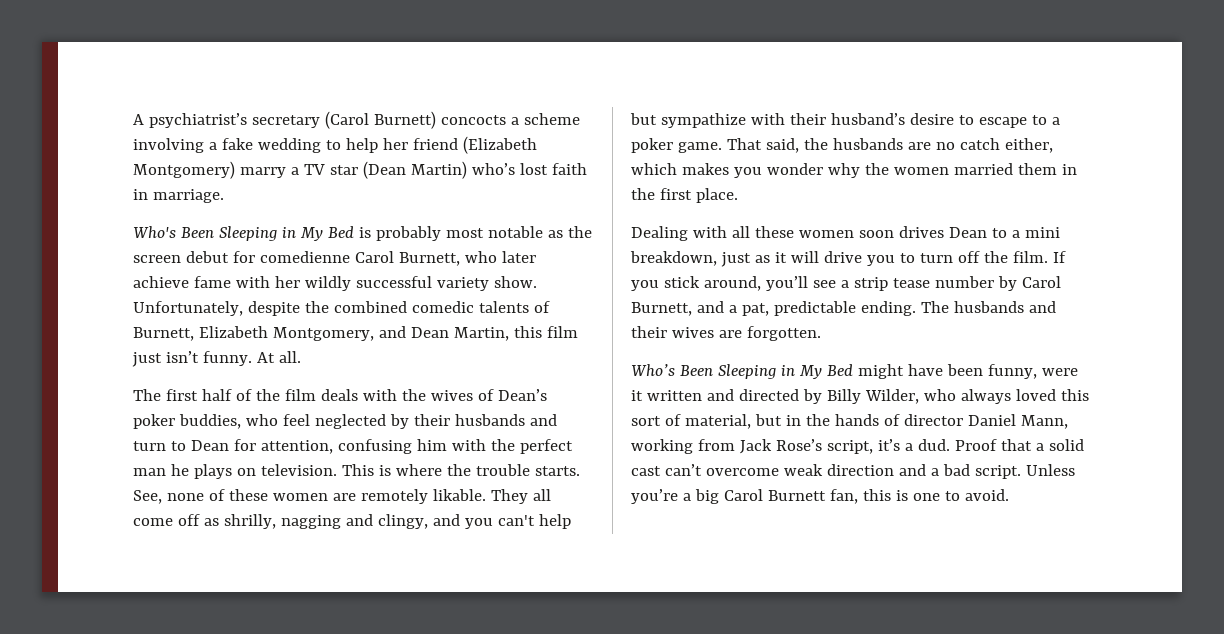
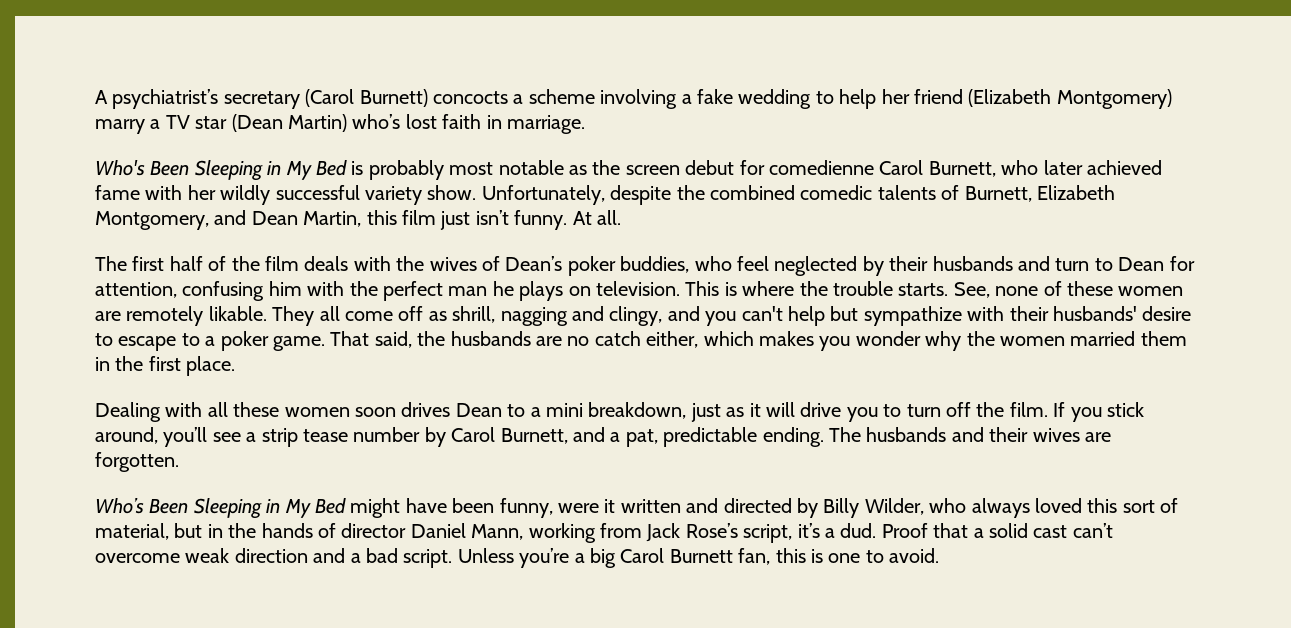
- Who's Been Sleeping in My Bed is probably most notable as the screen debut for comedienne Carol Burnett, who later achieve fame with her wildly successful variety show.
+ Who's Been Sleeping in My Bed is probably most notable as the screen debut for comedienne Carol Burnett, who later achieved fame with her wildly successful variety show.
- They all come off as shrilly, nagging and clingy, and you can't help but sympathize with their husband’s desire to escape to a poker game.
+ They all come off as shrill, nagging and clingy, and you can't help but sympathize with their husbands' desire to escape to a poker game.

